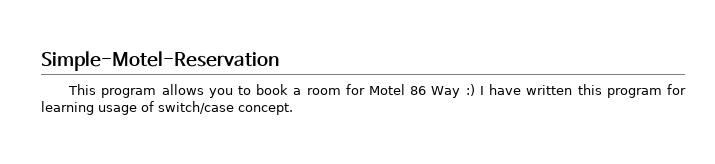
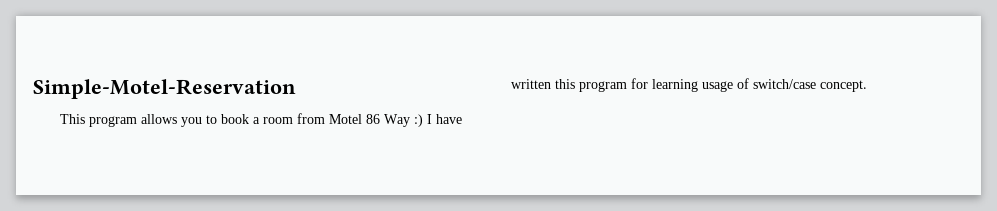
- This program allows you to book a room for Motel 86 Way :) I have written this program for learning usage of switch/case concept.
+ This program allows you to book a room from Motel 86 Way :) I have written this program for learning usage of switch/case concept.

